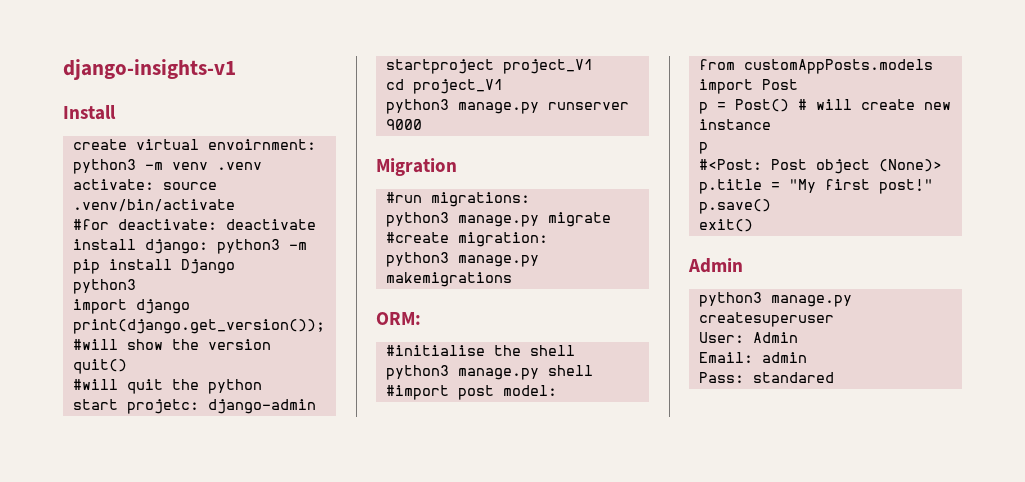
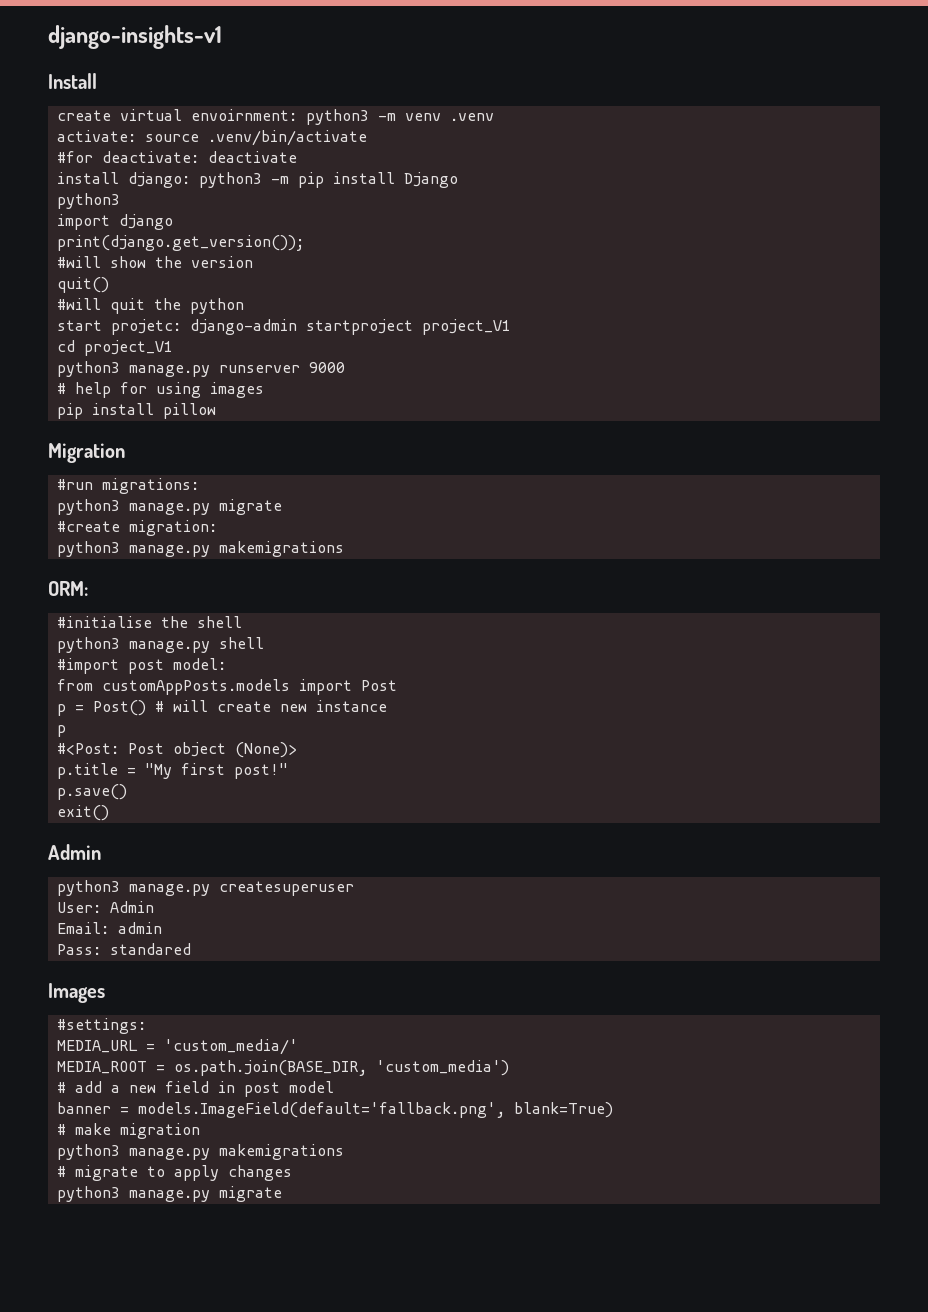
+ # help for using images
+ pip install pillow
+ Images
+ #settings:
+ MEDIA_URL = 'custom_media/'
+ MEDIA_ROOT = os.path.join(BASE_DIR, 'custom_media')
+ # add a new field in post model
+ banner = models.ImageField(default='fallback.png', blank=True)
+ # make migration
+ python3 manage.py makemigrations
+ # migrate to apply changes
+ python3 manage.py migrate

